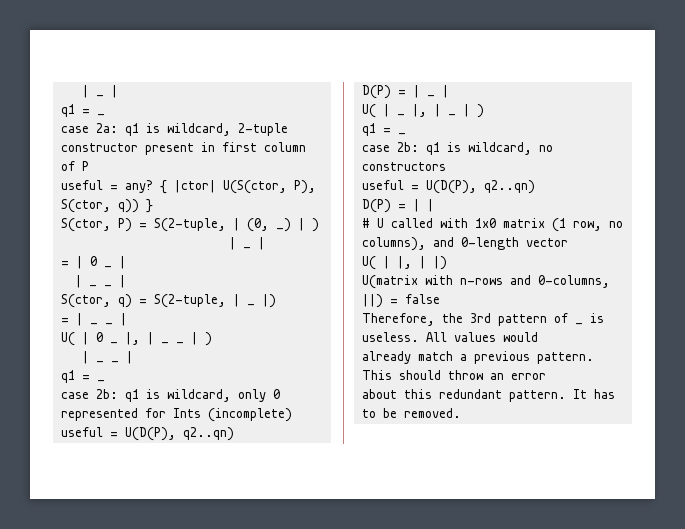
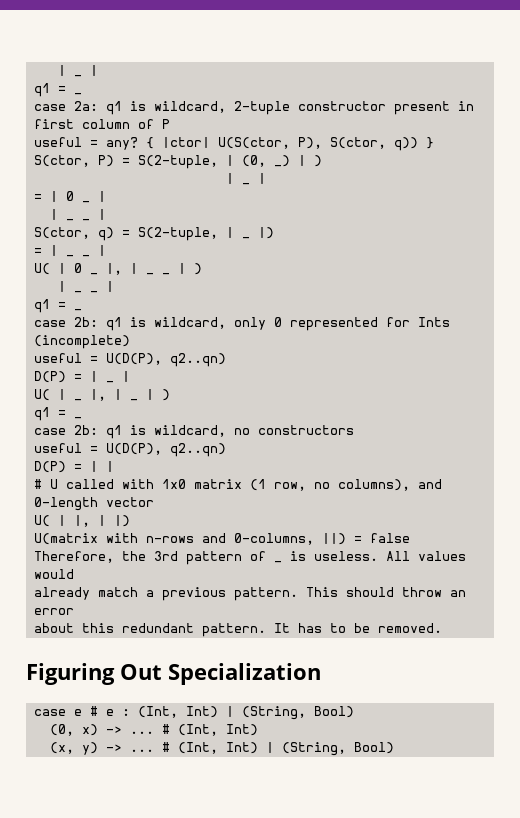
+ Figuring Out Specialization
+ case e # e : (Int, Int) | (String, Bool)
+ (0, x) -> ... # (Int, Int)
+ (x, y) -> ... # (Int, Int) | (String, Bool)

